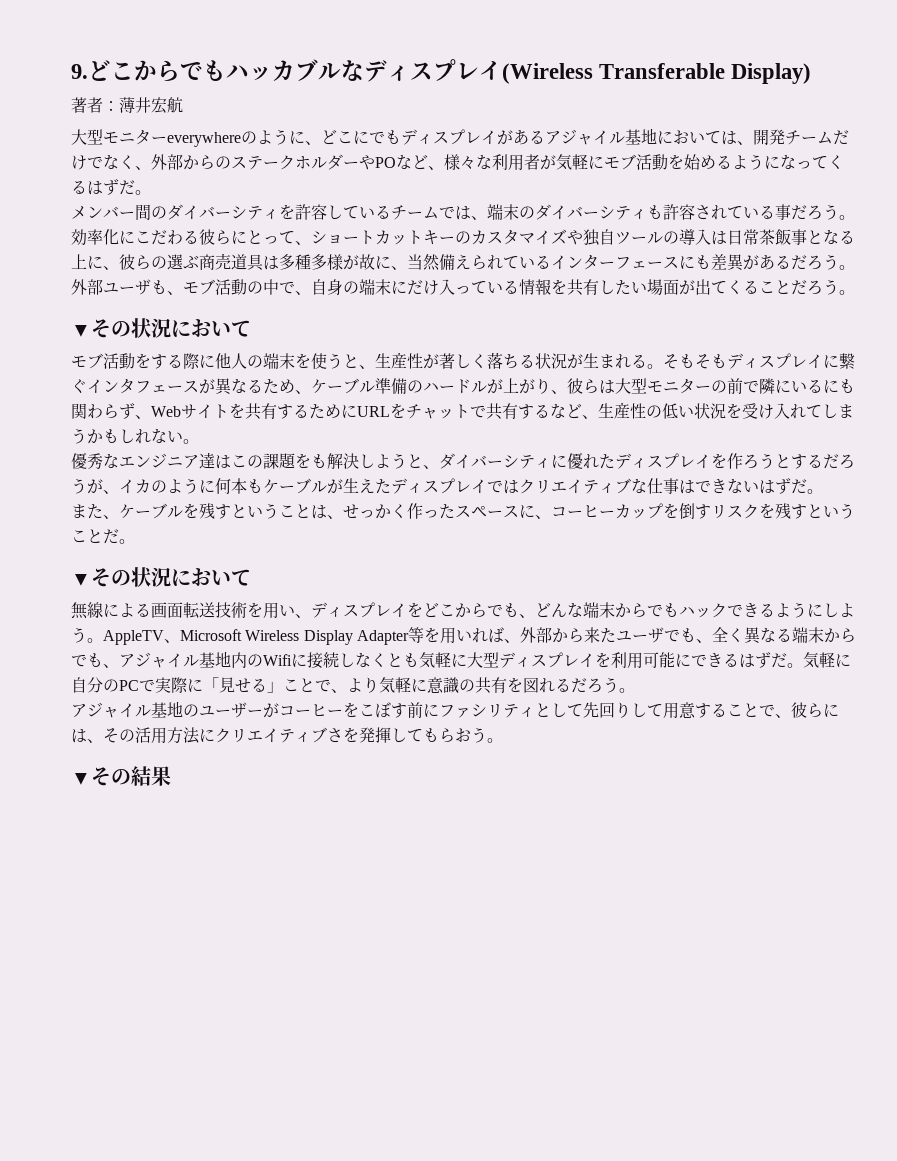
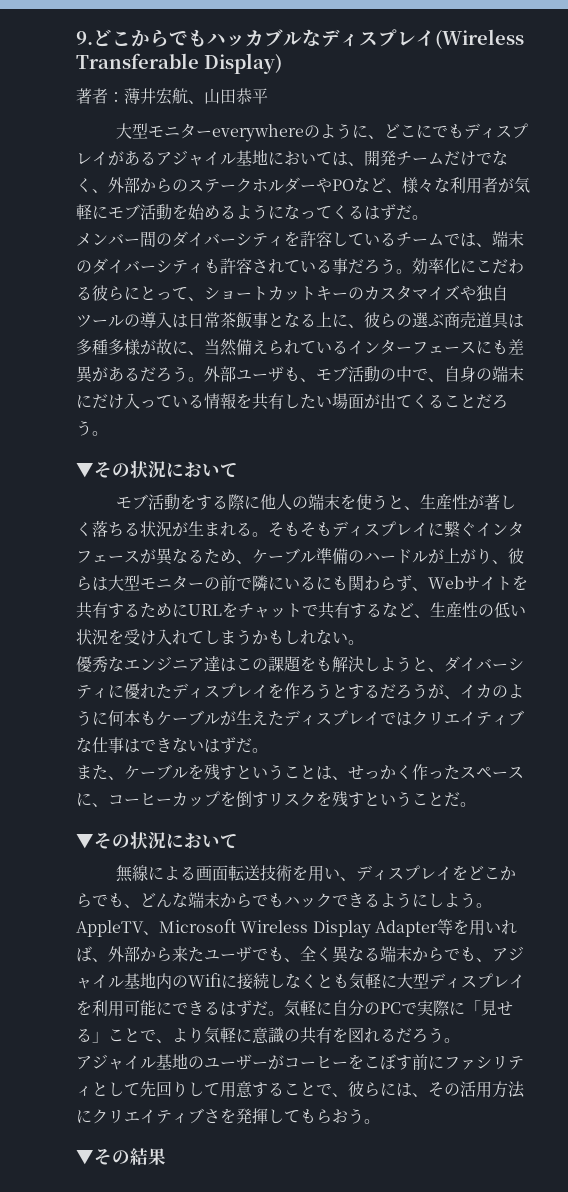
- 著者：薄井宏航
+ 著者：薄井宏航、山田恭平

